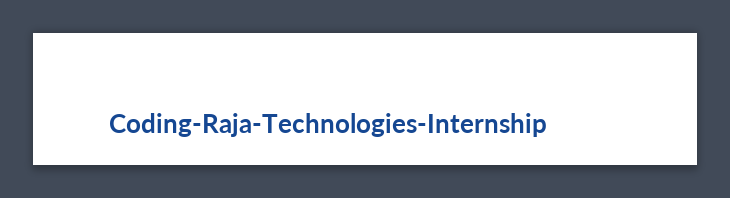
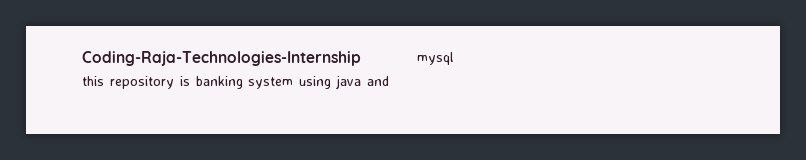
+ this repository is banking system using java and mysql

